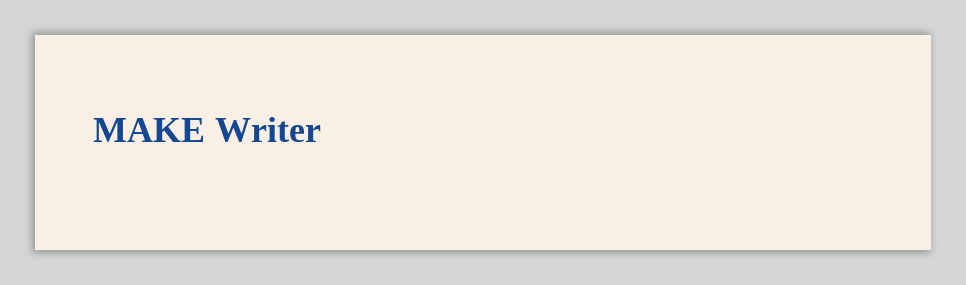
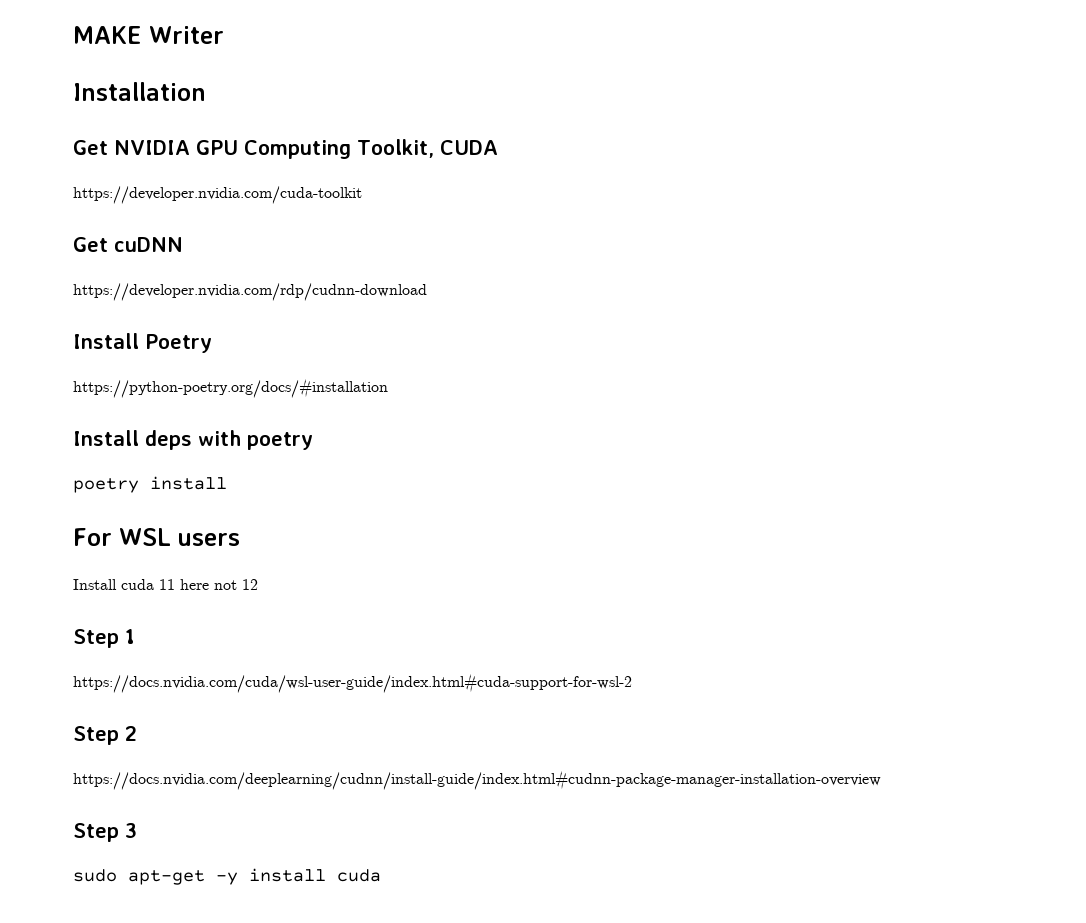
+ Installation
+ Get NVIDIA GPU Computing Toolkit, CUDA
+ https://developer.nvidia.com/cuda-toolkit
+ Get cuDNN
+ https://developer.nvidia.com/rdp/cudnn-download
+ Install Poetry
+ https://python-poetry.org/docs/#installation
+ Install deps with poetry
+ poetry install
+ For WSL users
+ Install cuda 11 here not 12
+ Step 1
+ https://docs.nvidia.com/cuda/wsl-user-guide/index.html#cuda-support-for-wsl-2
+ Step 2
+ https://docs.nvidia.com/deeplearning/cudnn/install-guide/index.html#cudnn-package-manager-installation-overview
+ Step 3
+ sudo apt-get -y install cuda

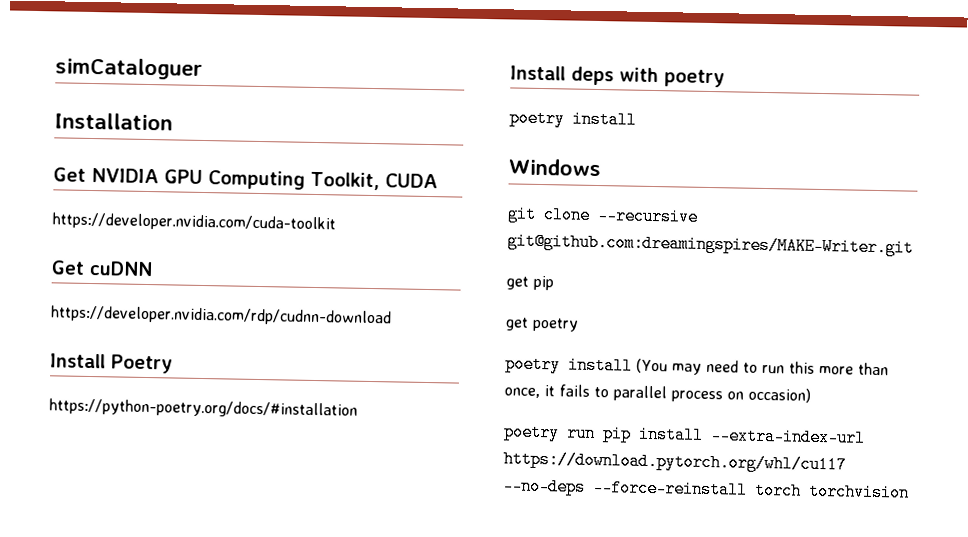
- MAKE Writer
+ simCataloguer
- For WSL users
- Install cuda 11 here not 12
- Step 1
- https://docs.nvidia.com/cuda/wsl-user-guide/index.html#cuda-support-for-wsl-2
- Step 2
- https://docs.nvidia.com/deeplearning/cudnn/install-guide/index.html#cudnn-package-manager-installation-overview
- Step 3
- sudo apt-get -y install cuda
+ Windows
+ git clone --recursive git@github.com:dreamingspires/MAKE-Writer.git
+ get pip
+ get poetry
+ poetry install (You may need to run this more than once, it fails to parallel process on occasion)
+ poetry run pip install --extra-index-url https://download.pytorch.org/whl/cu117 --no-deps --force-reinstall torch torchvision

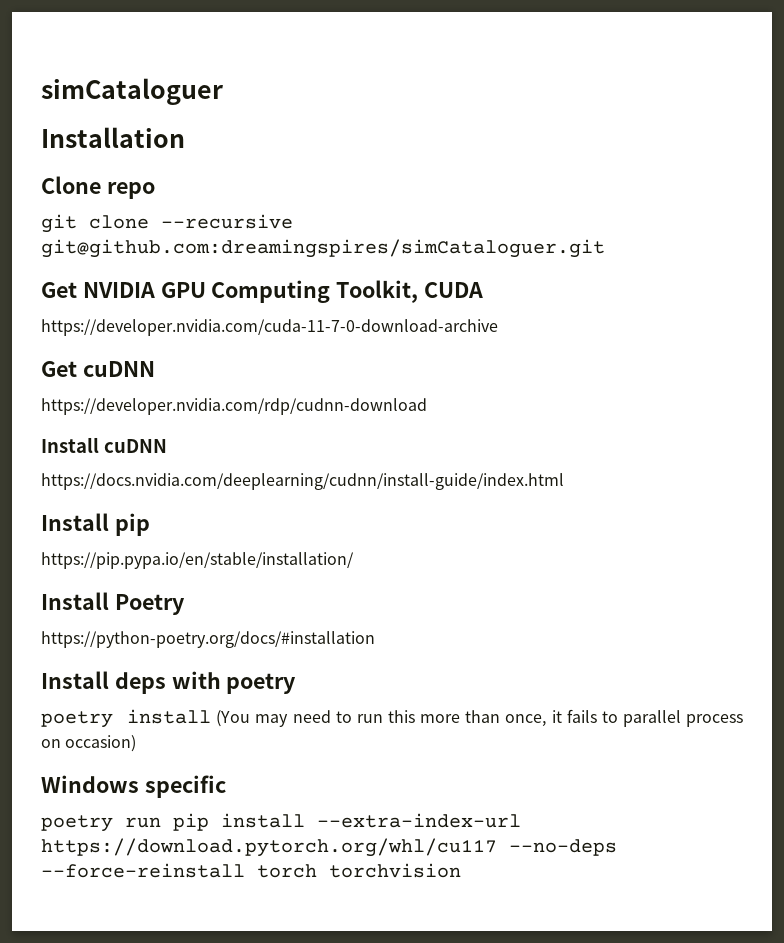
+ Clone repo
+ git clone --recursive git@github.com:dreamingspires/simCataloguer.git
- https://developer.nvidia.com/cuda-toolkit
+ https://developer.nvidia.com/cuda-11-7-0-download-archive
+ Install cuDNN
+ https://docs.nvidia.com/deeplearning/cudnn/install-guide/index.html
+ Install pip
+ https://pip.pypa.io/en/stable/installation/
  Install deps with poetry
- poetry install
- Windows
- git clone --recursive git@github.com:dreamingspires/MAKE-Writer.git
- get pip
- get poetry
+ Windows specific

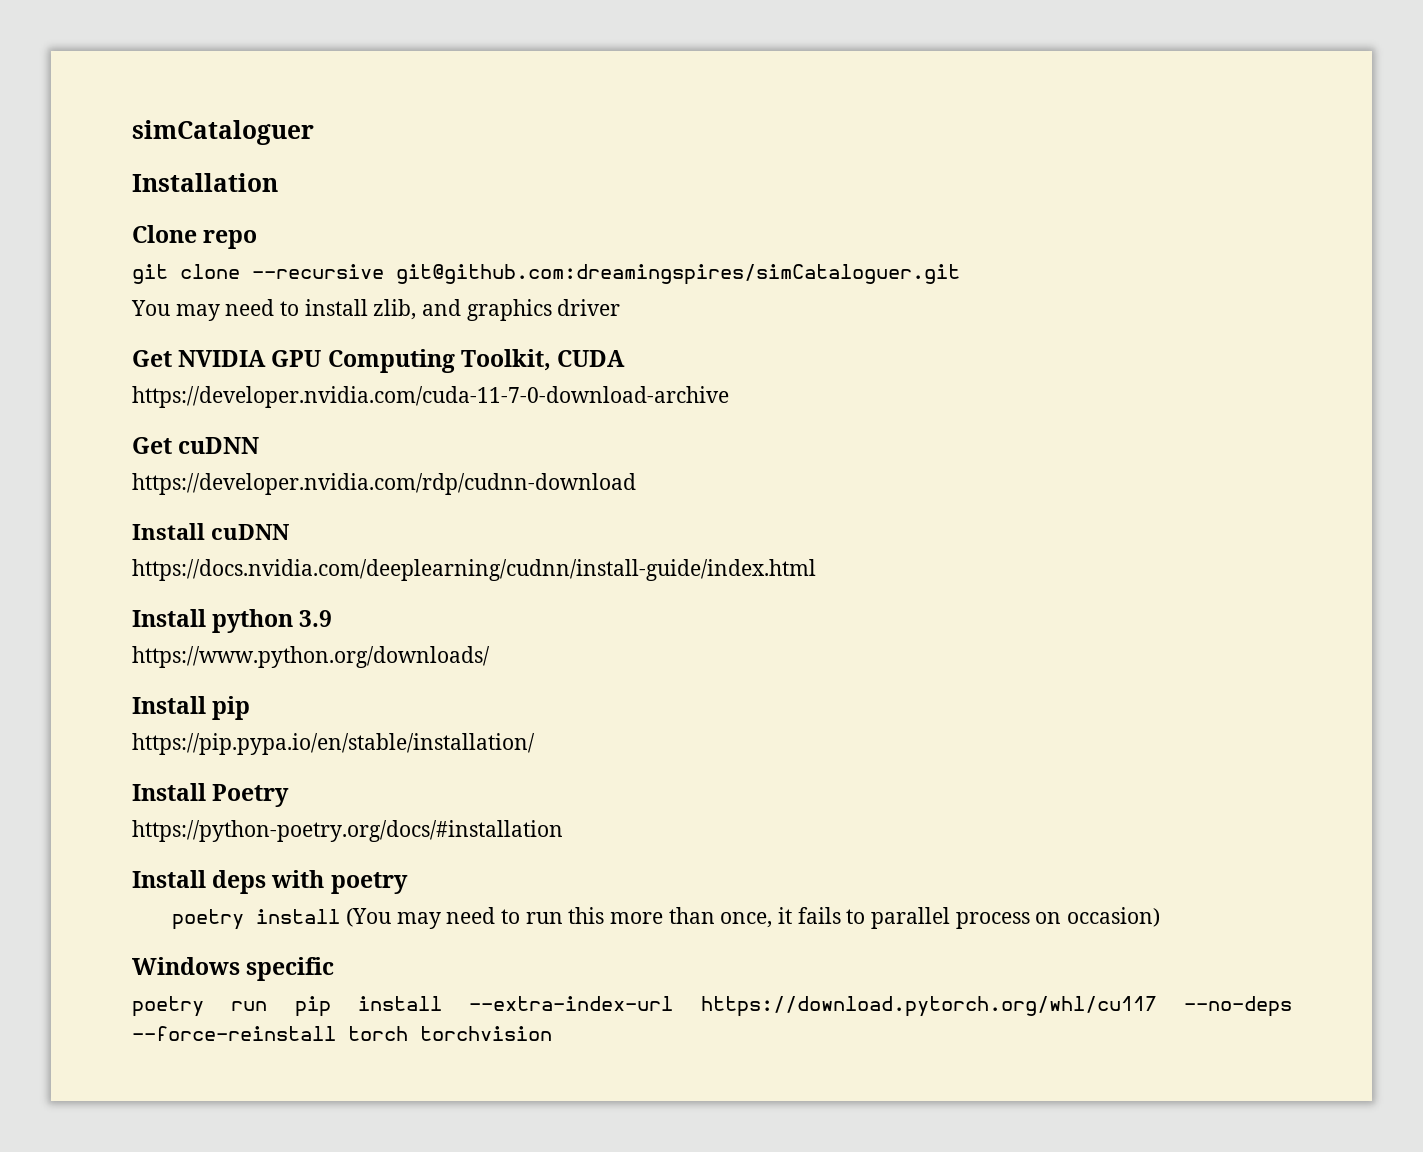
+ You may need to install zlib, and graphics driver
+ Install python 3.9
+ https://www.python.org/downloads/

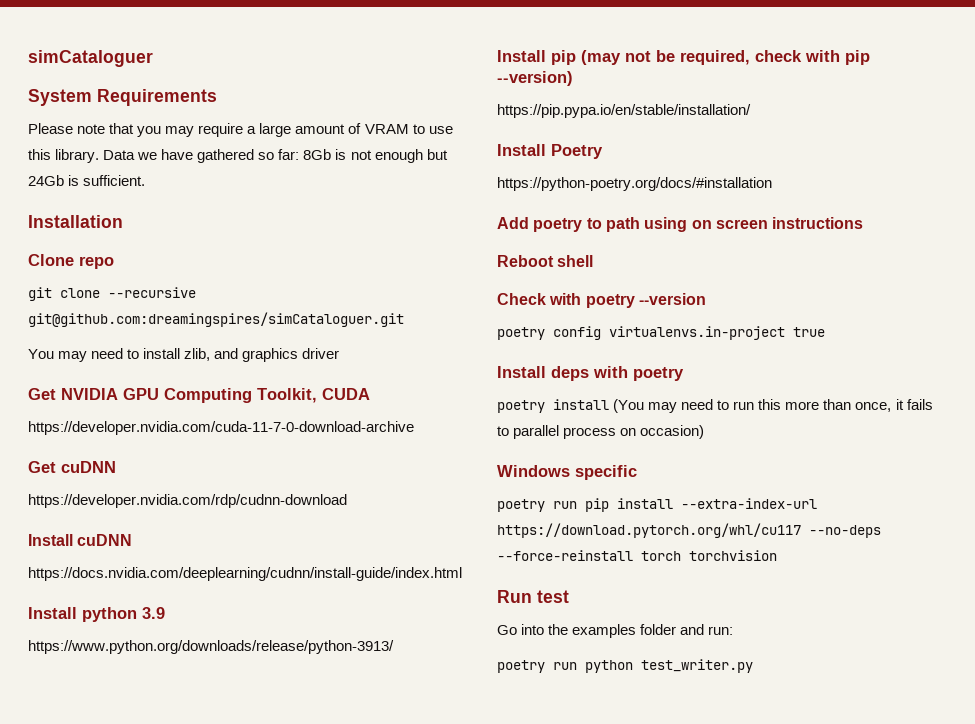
+ System Requirements
+ Please note that you may require a large amount of VRAM to use this library. Data we have gathered so far: 8Gb is not enough but 24Gb is sufficient.
- https://www.python.org/downloads/
+ https://www.python.org/downloads/release/python-3913/
- Install pip
+ Install pip (may not be required, check with pip --version)
  https://pip.pypa.io/en/stable/installation/
  Install Poetry
  https://python-poetry.org/docs/#installation
+ Add poetry to path using on screen instructions
+ Reboot shell
+ Check with poetry --version
+ poetry config virtualenvs.in-project true
+ Run test
+ Go into the examples folder and run:
+ poetry run python test_writer.py

